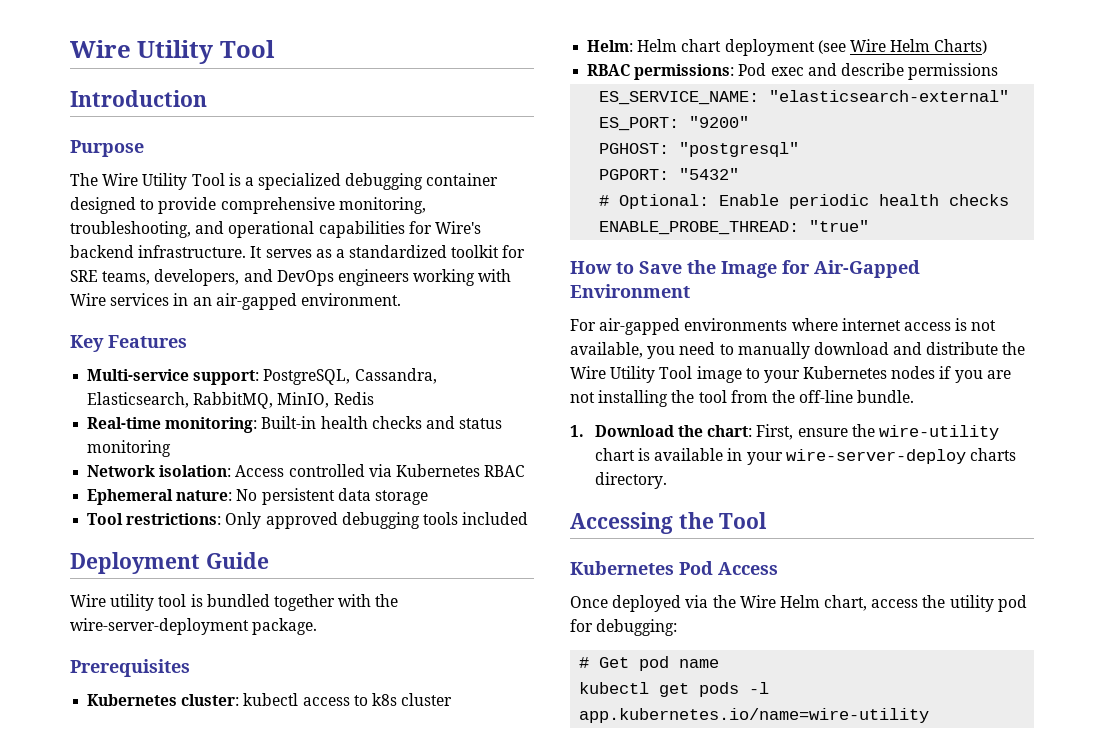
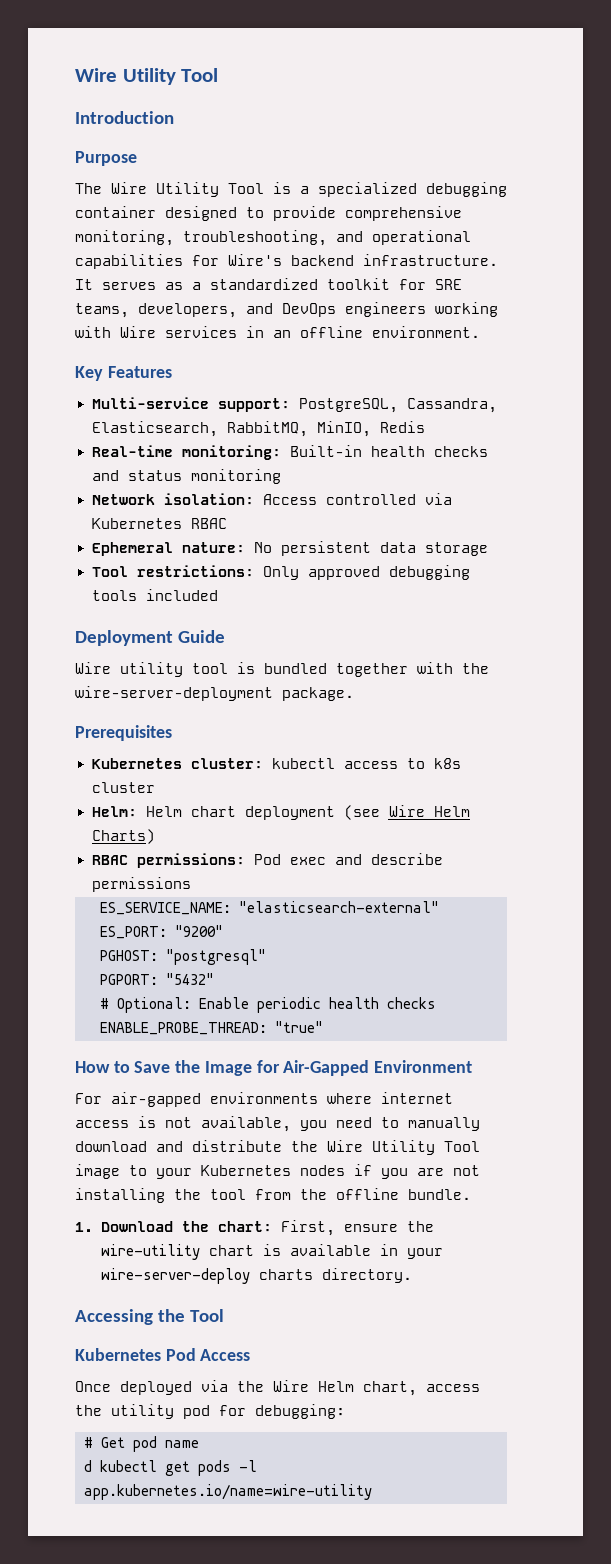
- It serves as a standardized toolkit for SRE teams, developers, and DevOps engineers working with Wire services in an air-gapped environment.
+ It serves as a standardized toolkit for SRE teams, developers, and DevOps engineers working with Wire services in an offline environment.
- For air-gapped environments where internet access is not available, you need to manually download and distribute the Wire Utility Tool image to your Kubernetes nodes if you are not installing the tool from the off-line bundle.
+ For air-gapped environments where internet access is not available, you need to manually download and distribute the Wire Utility Tool image to your Kubernetes nodes if you are not installing the tool from the offline bundle.
- kubectl get pods -l app.kubernetes.io/name=wire-utility
+ d kubectl get pods -l app.kubernetes.io/name=wire-utility

